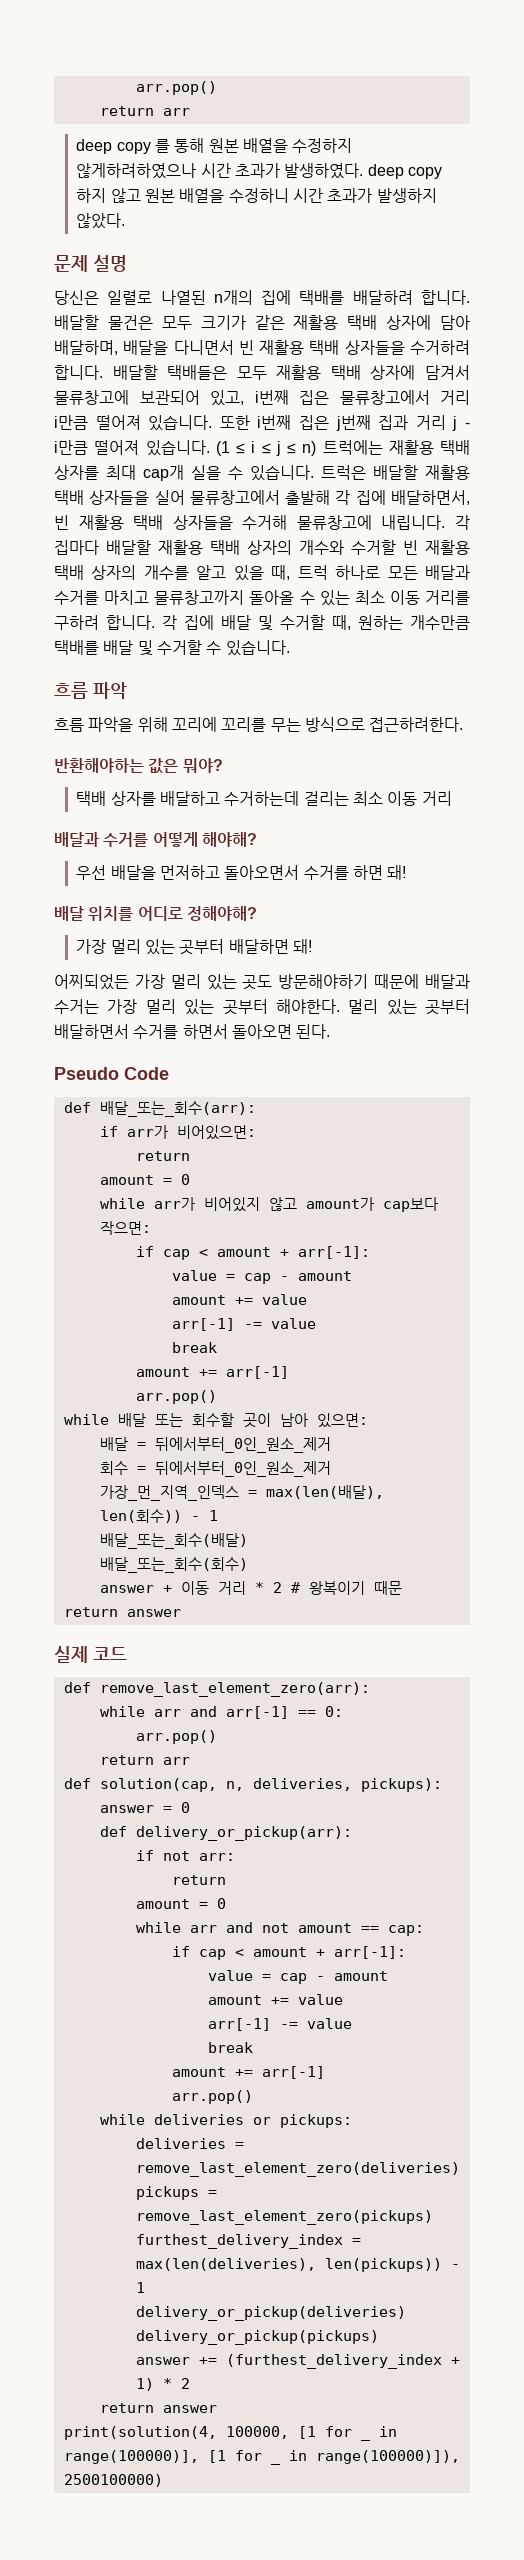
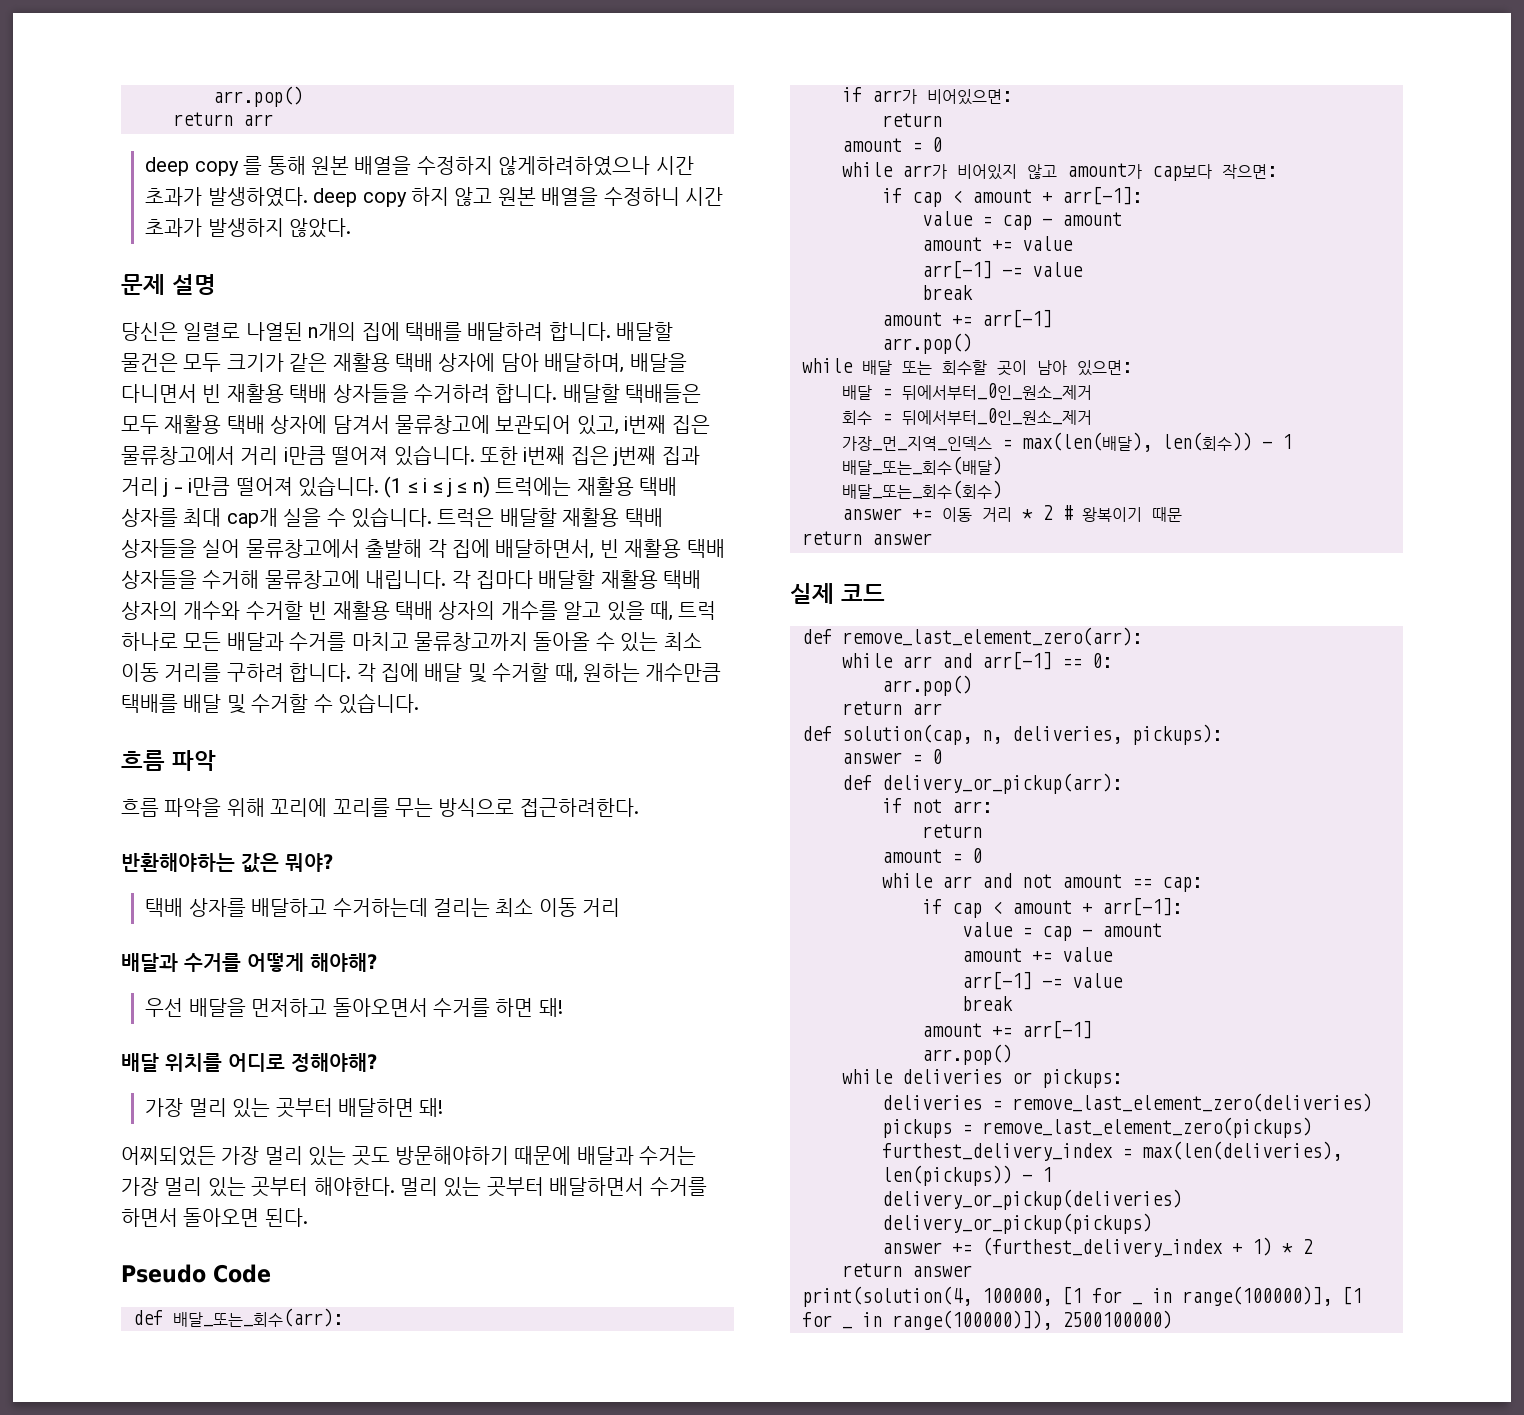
- answer + 이동 거리 * 2 # 왕복이기 때문
+ answer += 이동 거리 * 2 # 왕복이기 때문

